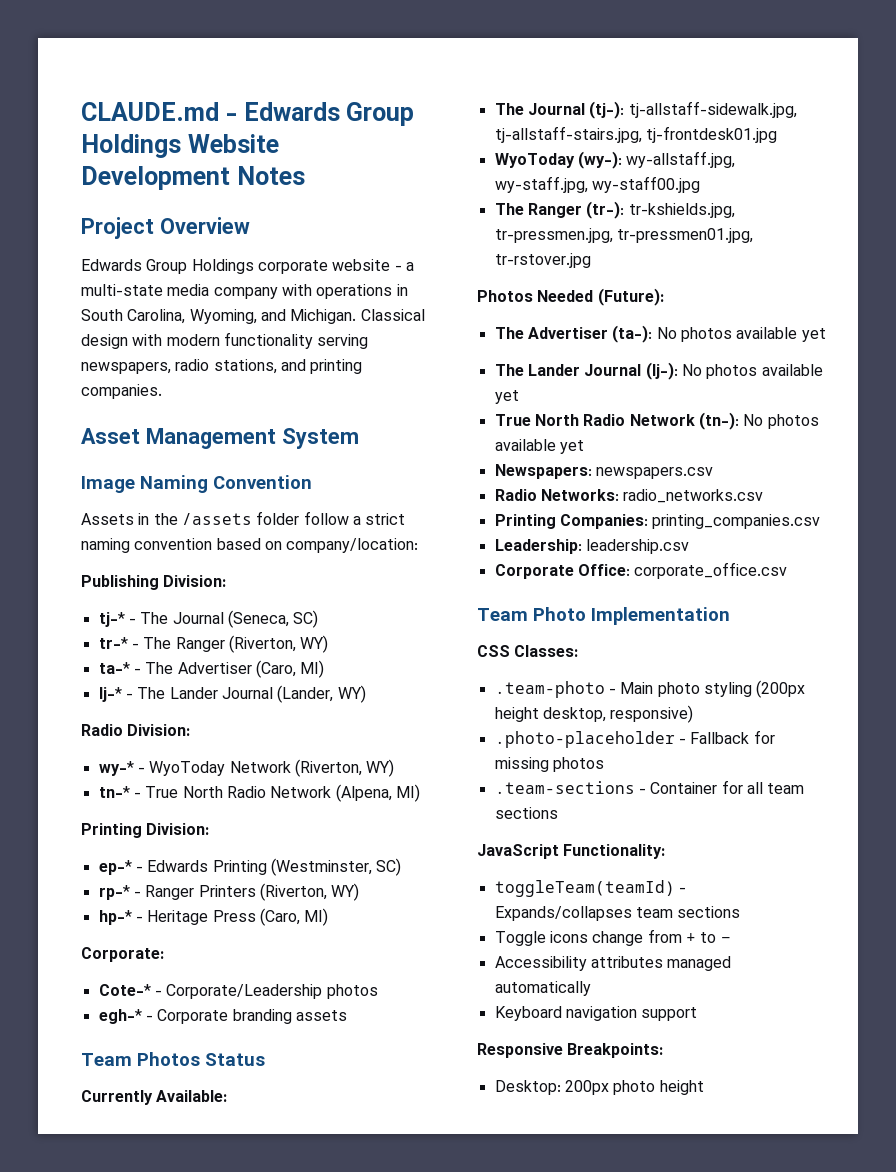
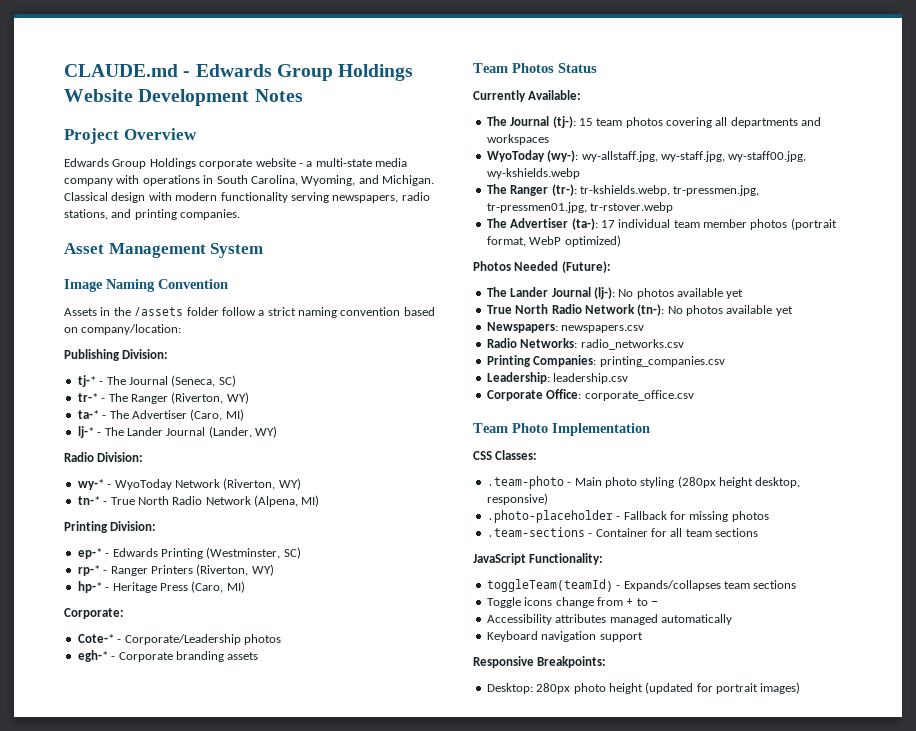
- The Journal (tj-): tj-allstaff-sidewalk.jpg, tj-allstaff-stairs.jpg, tj-frontdesk01.jpg
+ The Journal (tj-): 15 team photos covering all departments and workspaces
- WyoToday (wy-): wy-allstaff.jpg, wy-staff.jpg, wy-staff00.jpg
+ WyoToday (wy-): wy-allstaff.jpg, wy-staff.jpg, wy-staff00.jpg, wy-kshields.webp
- The Ranger (tr-): tr-kshields.jpg, tr-pressmen.jpg, tr-pressmen01.jpg, tr-rstover.jpg
+ The Ranger (tr-): tr-kshields.webp, tr-pressmen.jpg, tr-pressmen01.jpg, tr-rstover.webp
+ The Advertiser (ta-): 17 individual team member photos (portrait format, WebP optimized)
  Photos Needed (Future):
- The Advertiser (ta-): No photos available yet
- .team-photo - Main photo styling (200px height desktop, responsive)
+ .team-photo - Main photo styling (280px height desktop, responsive)
- Desktop: 200px photo height
+ Desktop: 280px photo height (updated for portrait images)

